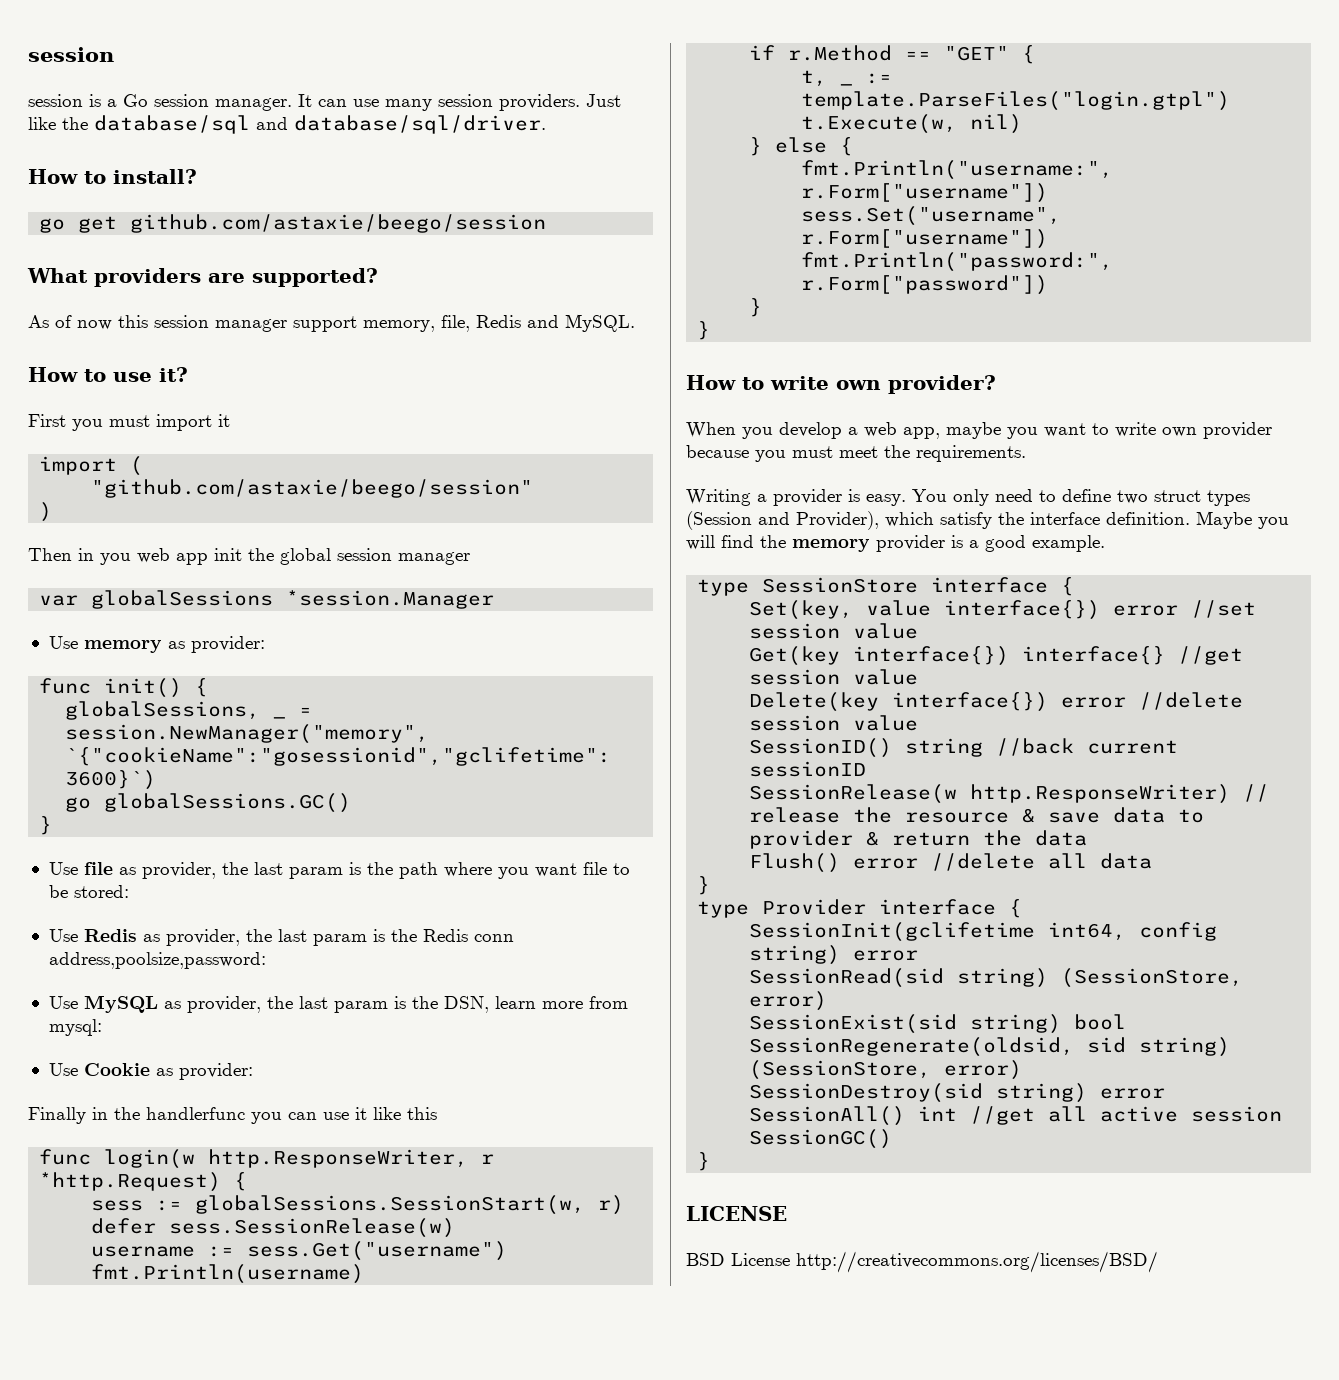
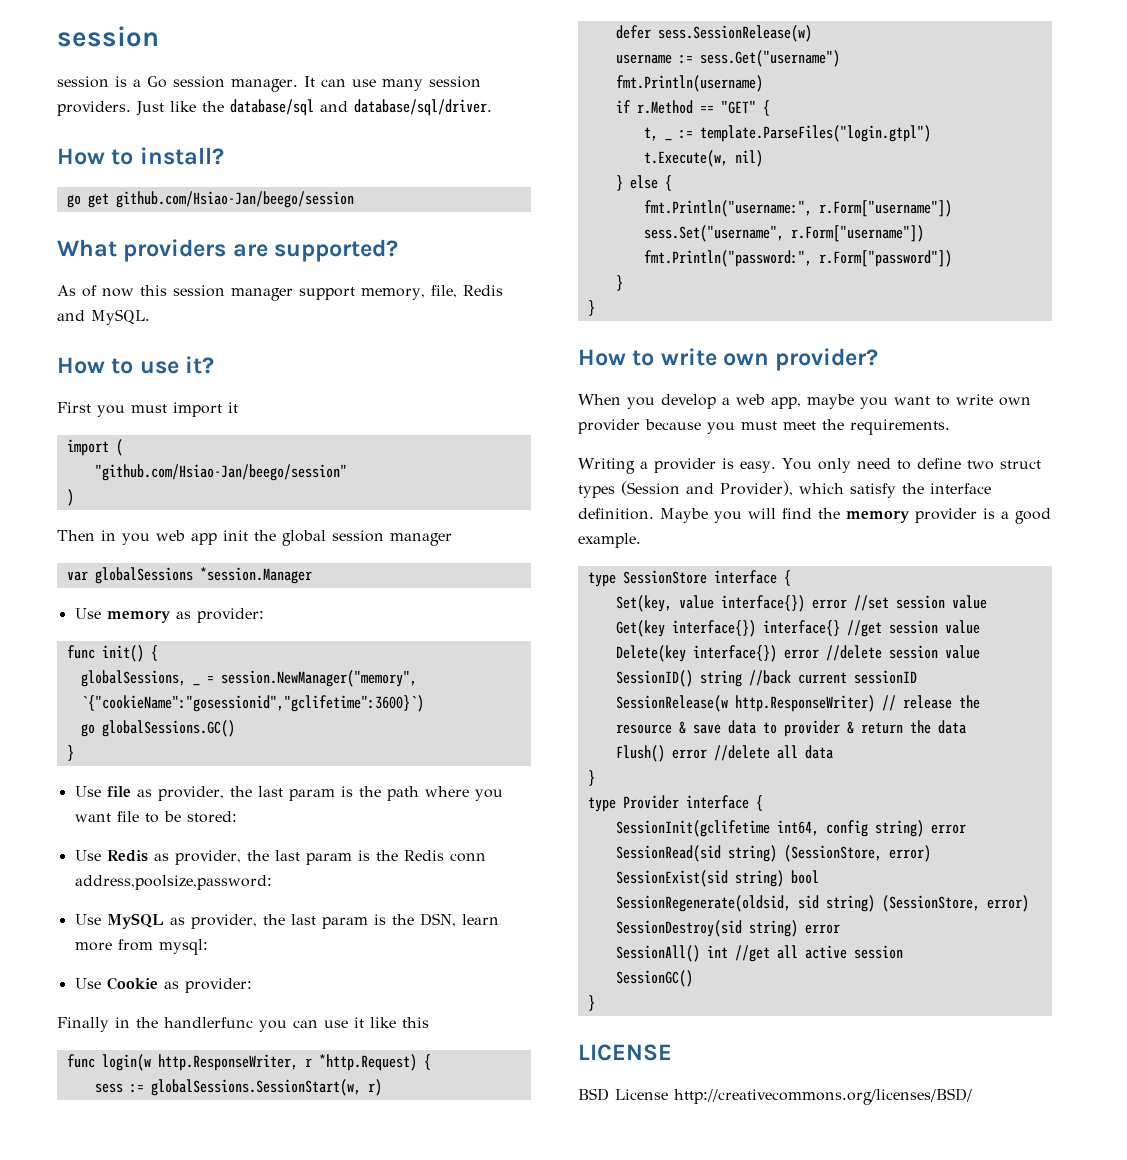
- go get github.com/astaxie/beego/session
+ go get github.com/Hsiao-Jan/beego/session
- "github.com/astaxie/beego/session"
+ "github.com/Hsiao-Jan/beego/session"

